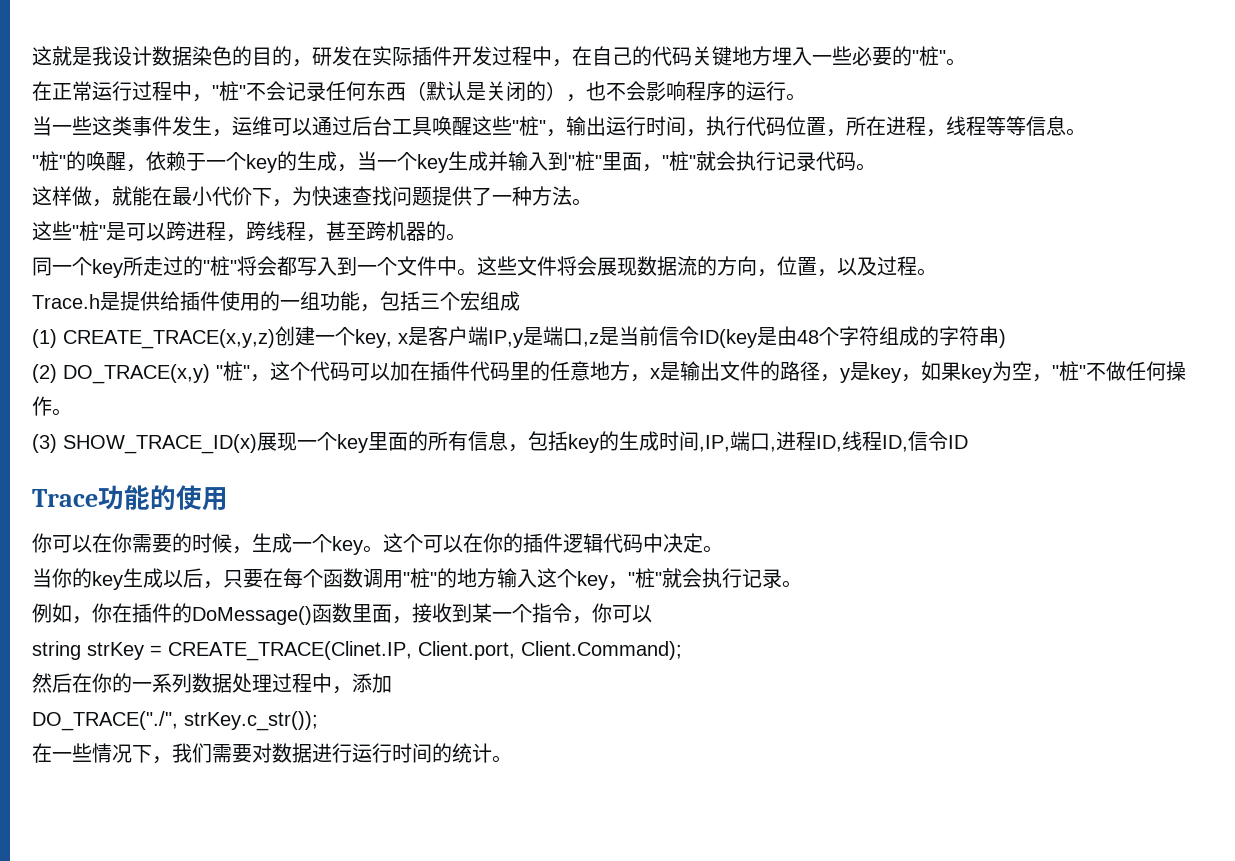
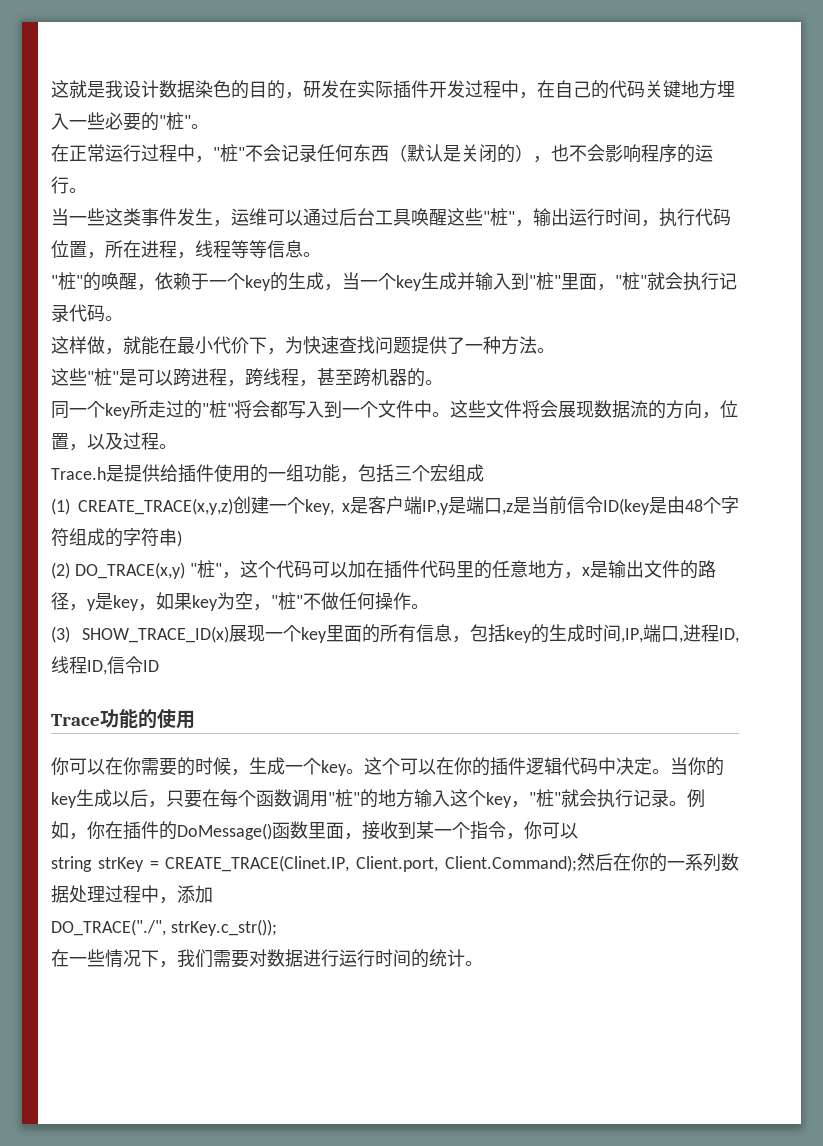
- 这个可以在你的插件逻辑代码中决定。
- 当你的key生成以后，只要在每个函数调用"桩"的地方输入这个key，"桩"就会执行记录。
- 例如，你在插件的DoMessage()函数里面，接收到某一个指令，你可以
+ 这个可以在你的插件逻辑代码中决定。当你的key生成以后，只要在每个函数调用"桩"的地方输入这个key，"桩"就会执行记录。例如，你在插件的DoMessage()函数里面，接收到某一个指令，你可以
- string strKey = CREATE_TRACE(Clinet.IP, Client.port, Client.Command);
- 然后在你的一系列数据处理过程中，添加
+ string strKey = CREATE_TRACE(Clinet.IP, Client.port, Client.Command);然后在你的一系列数据处理过程中，添加

